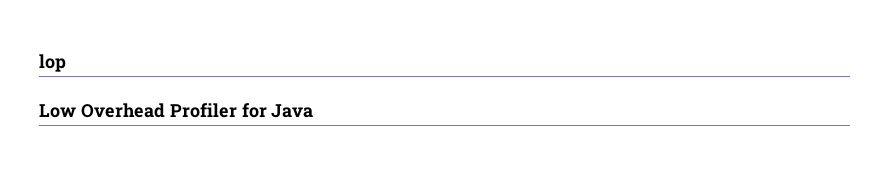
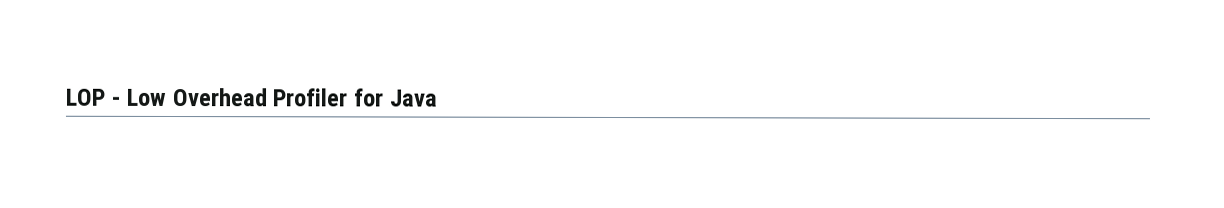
- lop
- Low Overhead Profiler for Java
+ LOP - Low Overhead Profiler for Java

